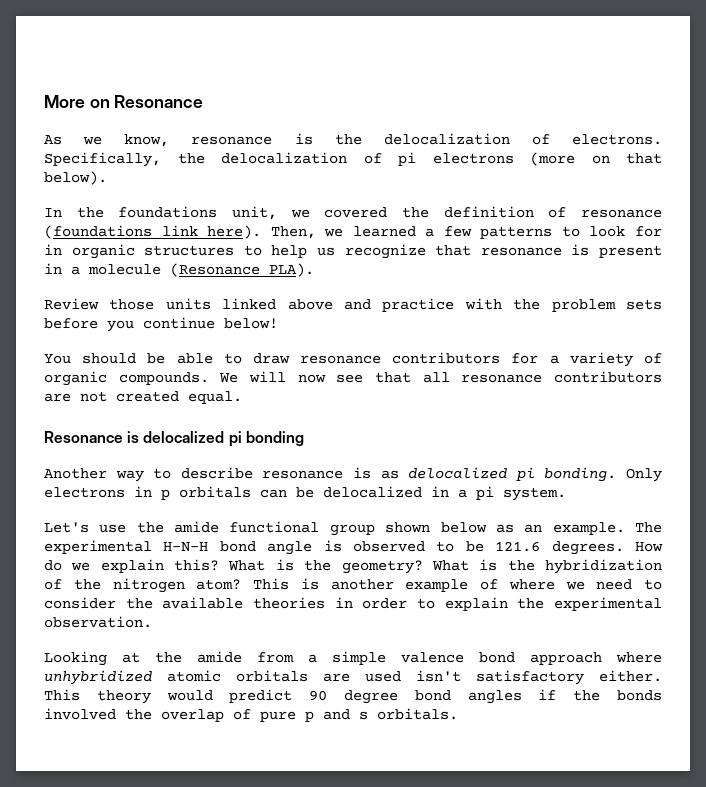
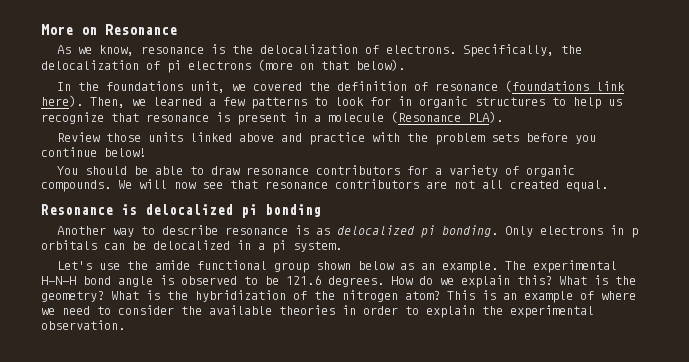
- We will now see that all resonance contributors are not created equal.
+ We will now see that resonance contributors are not all created equal.
- This is another example of where we need to consider the available theories in order to explain the experimental observation.
+ This is an example of where we need to consider the available theories in order to explain the experimental observation.
- Looking at the amide from a simple valence bond approach where unhybridized atomic orbitals are used isn't satisfactory either. This theory would predict 90 degree bond angles if the bonds involved the overlap of pure p and s orbitals.

